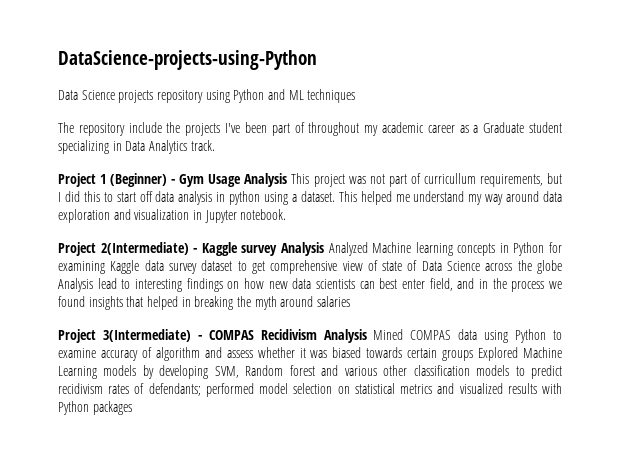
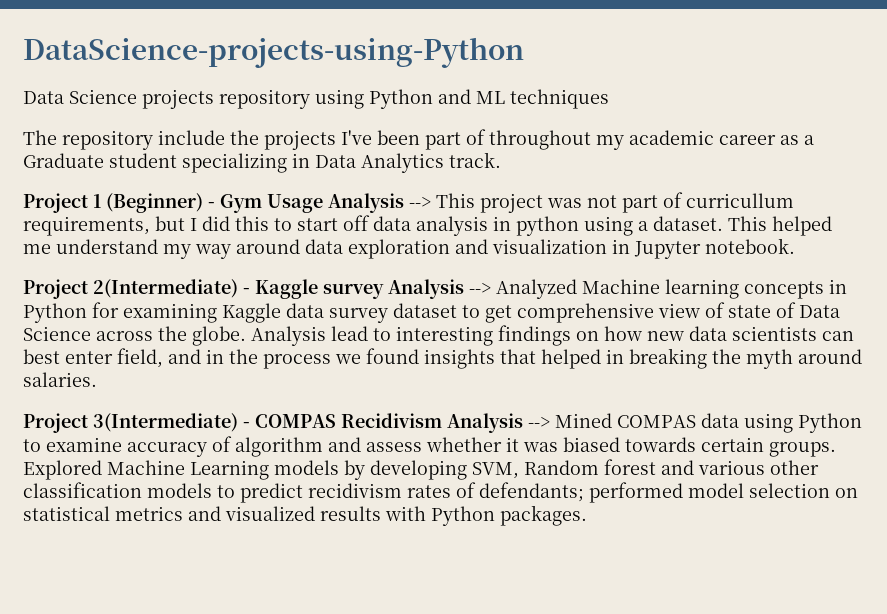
- Project 1 (Beginner) - Gym Usage Analysis This project was not part of curricullum requirements, but I did this to start off data analysis in python using a dataset.
+ Project 1 (Beginner) - Gym Usage Analysis --> This project was not part of curricullum requirements, but I did this to start off data analysis in python using a dataset.
- Project 2(Intermediate) - Kaggle survey Analysis Analyzed Machine learning concepts in Python for examining Kaggle data survey dataset to get comprehensive view of state of Data Science across the globe Analysis lead to interesting findings on how new data scientists can best enter field, and in the process we found insights that helped in breaking the myth around salaries
+ Project 2(Intermediate) - Kaggle survey Analysis --> Analyzed Machine learning concepts in Python for examining Kaggle data survey dataset to get comprehensive view of state of Data Science across the globe. Analysis lead to interesting findings on how new data scientists can best enter field, and in the process we found insights that helped in breaking the myth around salaries.
- Project 3(Intermediate) - COMPAS Recidivism Analysis Mined COMPAS data using Python to examine accuracy of algorithm and assess whether it was biased towards certain groups Explored Machine Learning models by developing SVM, Random forest and various other classification models to predict recidivism rates of defendants; performed model selection on statistical metrics and visualized results with Python packages
+ Project 3(Intermediate) - COMPAS Recidivism Analysis --> Mined COMPAS data using Python to examine accuracy of algorithm and assess whether it was biased towards certain groups. Explored Machine Learning models by developing SVM, Random forest and various other classification models to predict recidivism rates of defendants; performed model selection on statistical metrics and visualized results with Python packages.

